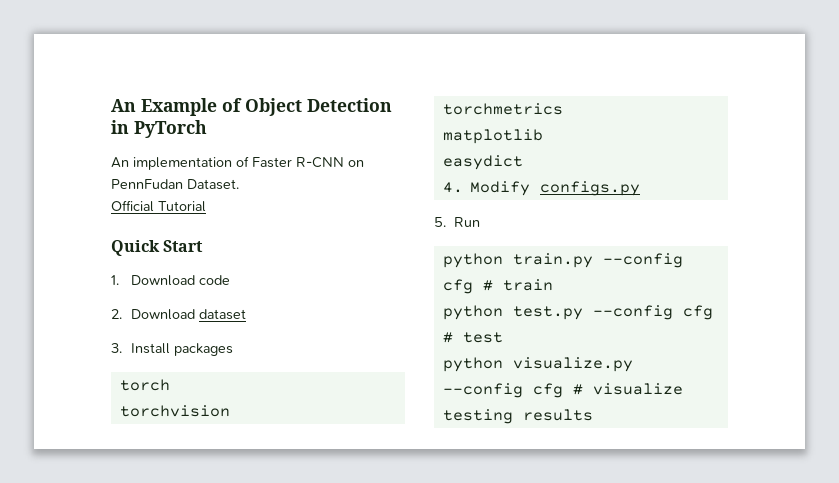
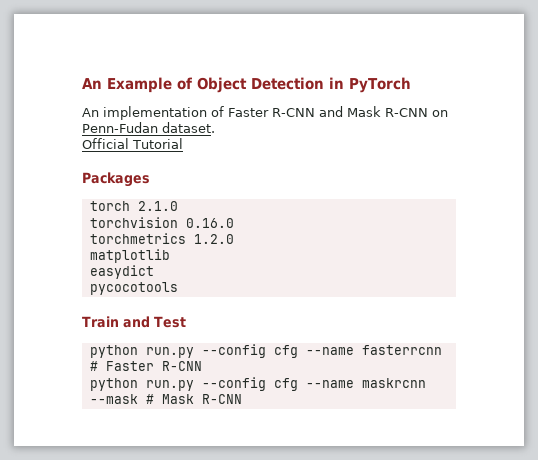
- An implementation of Faster R-CNN on PennFudan Dataset.
+ An implementation of Faster R-CNN and Mask R-CNN on Penn-Fudan dataset.
  Official Tutorial
- Quick Start
- 1. Download code
- 2. Download dataset
- 3. Install packages
+ Packages
- torch
+ torch 2.1.0
- torchvision
+ torchvision 0.16.0
- torchmetrics
+ torchmetrics 1.2.0
- 4. Modify configs.py
- 5. Run
- python train.py --config cfg # train
- python test.py --config cfg # test
- python visualize.py --config cfg # visualize testing results
+ pycocotools
+ Train and Test
+ python run.py --config cfg --name fasterrcnn # Faster R-CNN
+ python run.py --config cfg --name maskrcnn --mask # Mask R-CNN

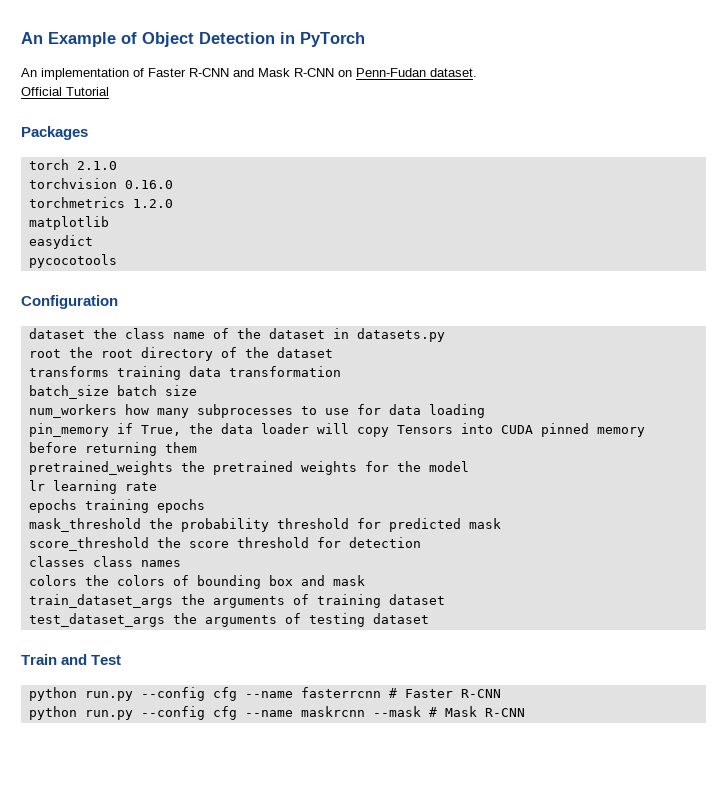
+ Configuration
+ dataset the class name of the dataset in datasets.py
+ root the root directory of the dataset
+ transforms training data transformation
+ batch_size batch size
+ num_workers how many subprocesses to use for data loading
+ pin_memory if True, the data loader will copy Tensors into CUDA pinned memory before returning them
+ pretrained_weights the pretrained weights for the model
+ lr learning rate
+ epochs training epochs
+ mask_threshold the probability threshold for predicted mask
+ score_threshold the score threshold for detection
+ classes class names
+ colors the colors of bounding box and mask
+ train_dataset_args the arguments of training dataset
+ test_dataset_args the arguments of testing dataset

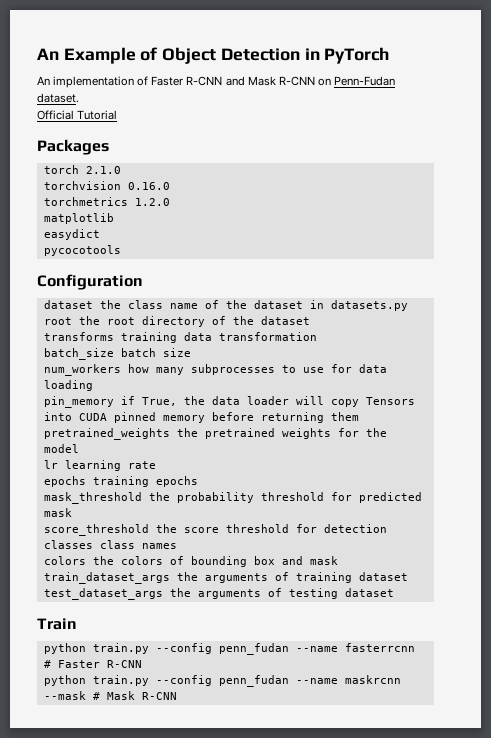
- Train and Test
- python run.py --config cfg --name fasterrcnn # Faster R-CNN
+ Train
+ python train.py --config penn_fudan --name fasterrcnn # Faster R-CNN
- python run.py --config cfg --name maskrcnn --mask # Mask R-CNN
+ python train.py --config penn_fudan --name maskrcnn --mask # Mask R-CNN

